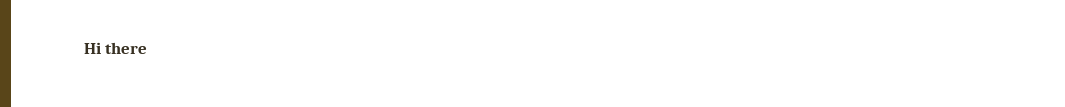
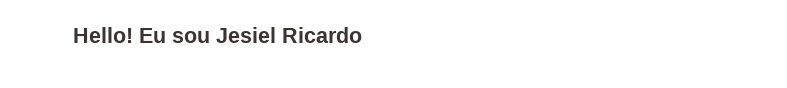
- Hi there
+ Hello! Eu sou Jesiel Ricardo

